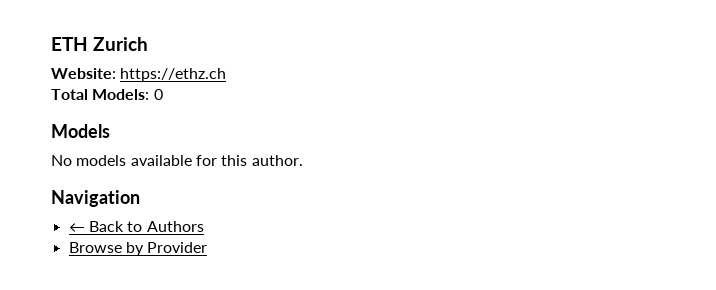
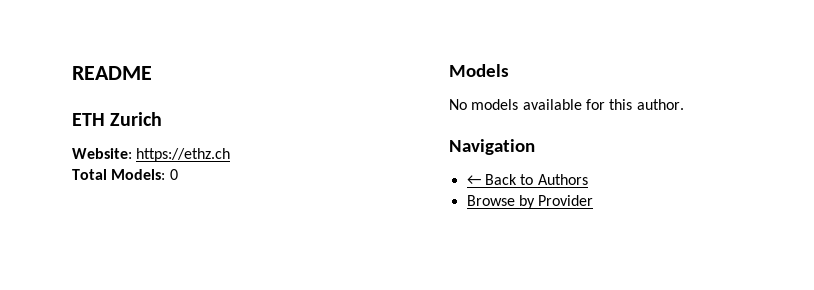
+ README

